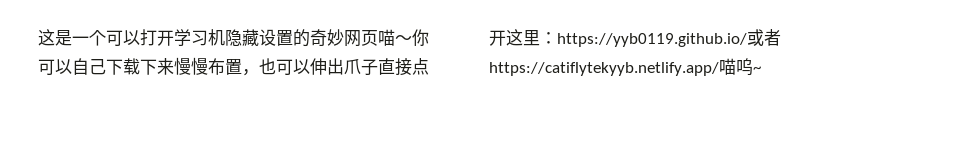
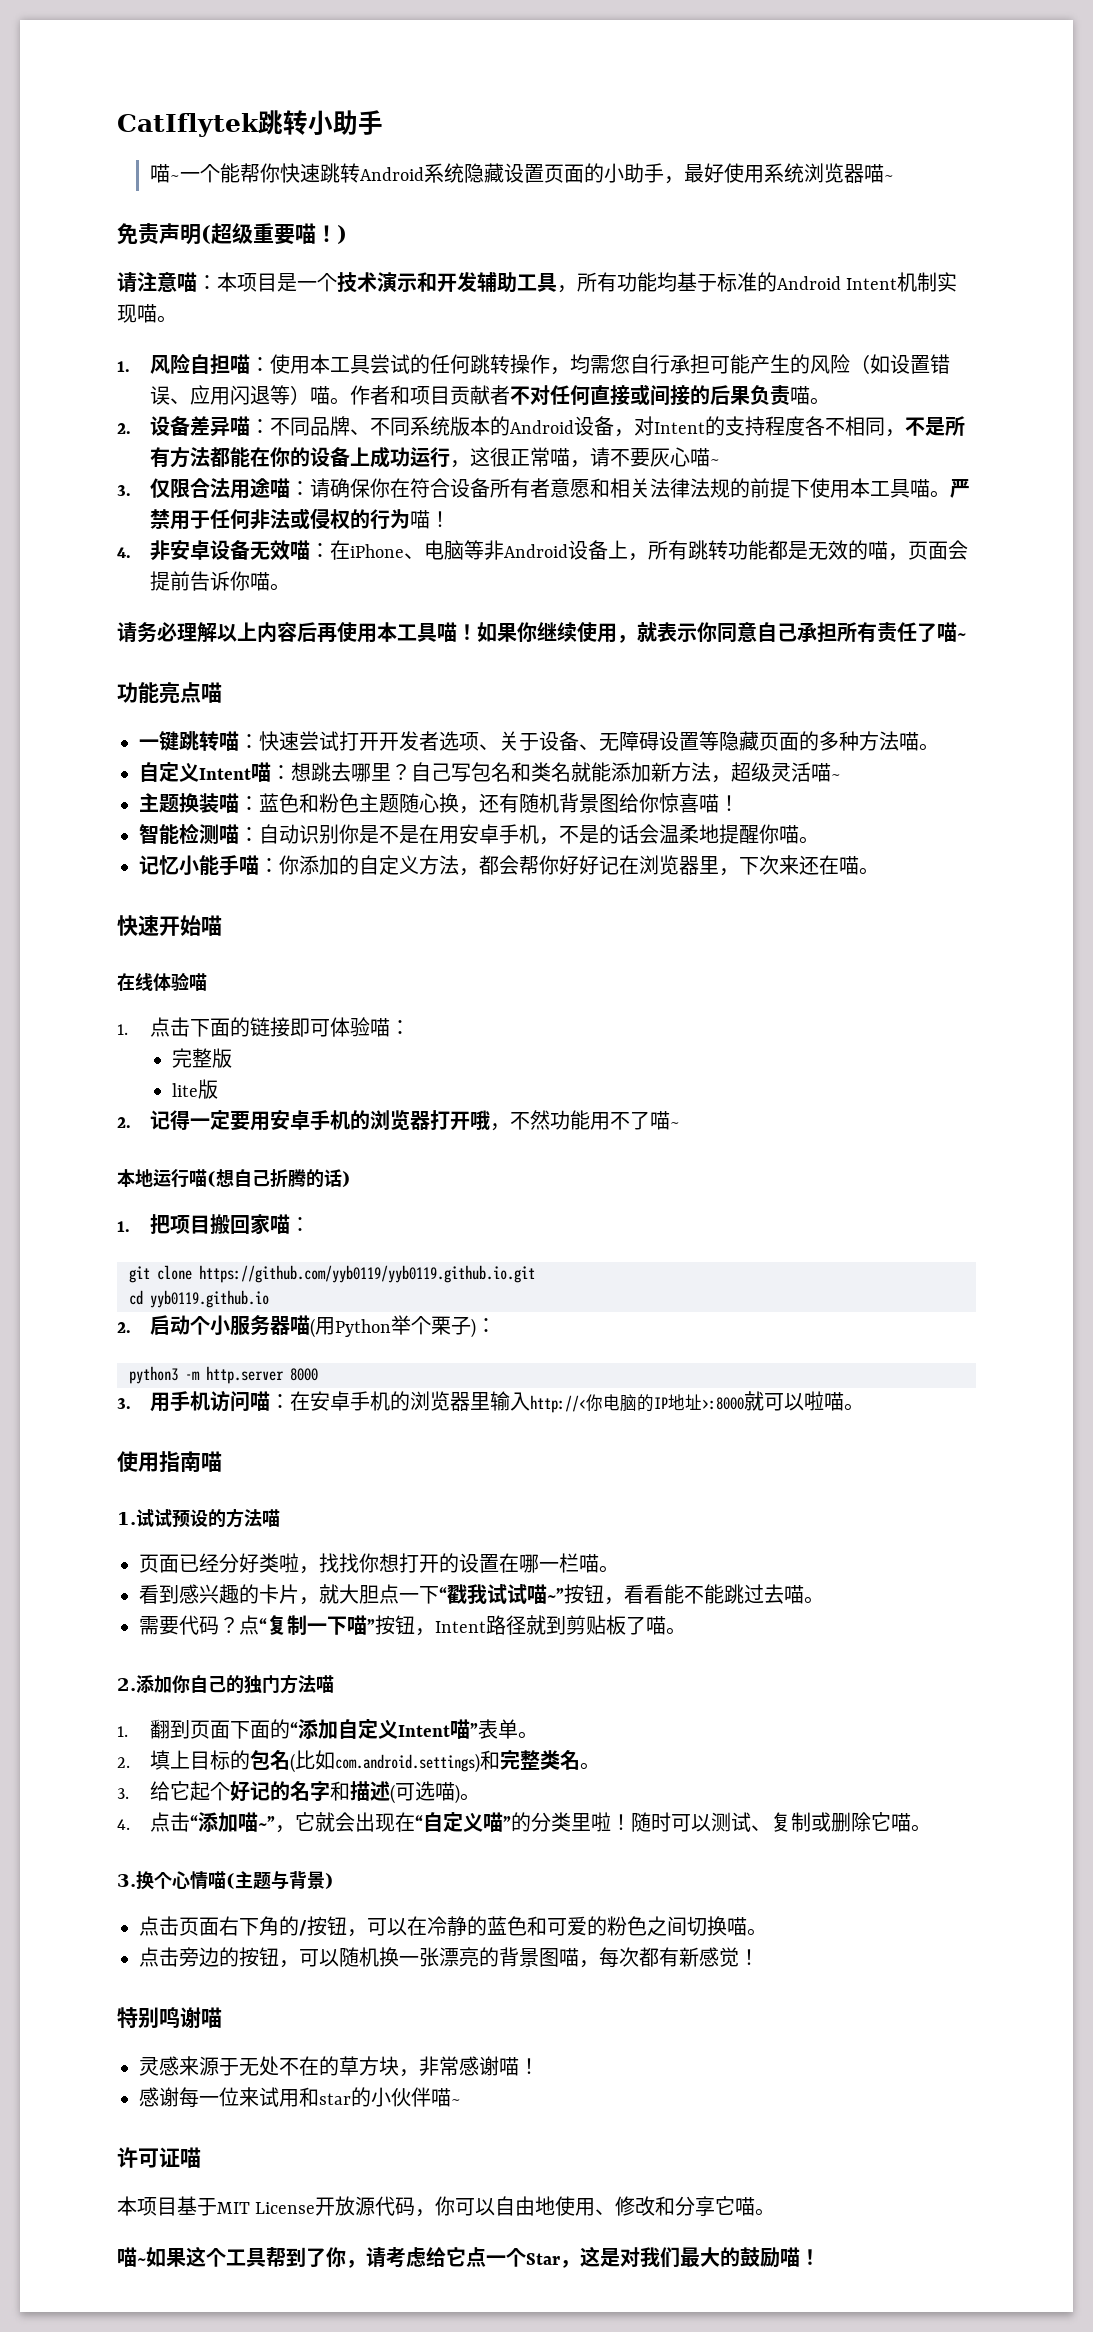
- 这是一个可以打开学习机隐藏设置的奇妙网页喵～你可以自己下载下来慢慢布置，也可以伸出爪子直接点开这里：https://yyb0119.github.io/或者https://catiflytekyyb.netlify.app/喵呜~
+ CatIflytek跳转小助手
+ 喵~一个能帮你快速跳转Android系统隐藏设置页面的小助手，最好使用系统浏览器喵~
+ 免责声明(超级重要喵！)
+ 请注意喵：本项目是一个技术演示和开发辅助工具，所有功能均基于标准的Android Intent机制实现喵。
+ 1.风险自担喵：使用本工具尝试的任何跳转操作，均需您自行承担可能产生的风险（如设置错误、应用闪退等）喵。作者和项目贡献者不对任何直接或间接的后果负责喵。
+ 2.设备差异喵：不同品牌、不同系统版本的Android设备，对Intent的支持程度各不相同，不是所有方法都能在你的设备上成功运行，这很正常喵，请不要灰心喵~
+ 3.仅限合法用途喵：请确保你在符合设备所有者意愿和相关法律法规的前提下使用本工具喵。严禁用于任何非法或侵权的行为喵！
+ 4.非安卓设备无效喵：在iPhone、电脑等非Android设备上，所有跳转功能都是无效的喵，页面会提前告诉你喵。
+ 请务必理解以上内容后再使用本工具喵！如果你继续使用，就表示你同意自己承担所有责任了喵~
+ 功能亮点喵
+ 一键跳转喵：快速尝试打开开发者选项、关于设备、无障碍设置等隐藏页面的多种方法喵。
+ 自定义Intent喵：想跳去哪里？自己写包名和类名就能添加新方法，超级灵活喵~
+ 主题换装喵：蓝色和粉色主题随心换，还有随机背景图给你惊喜喵！
+ 智能检测喵：自动识别你是不是在用安卓手机，不是的话会温柔地提醒你喵。
+ 记忆小能手喵：你添加的自定义方法，都会帮你好好记在浏览器里，下次来还在喵。
+ 快速开始喵
+ 在线体验喵
+ 1.点击下面的链接即可体验喵：
+ 完整版
+ lite版
+ 2.记得一定要用安卓手机的浏览器打开哦，不然功能用不了喵~
+ 本地运行喵(想自己折腾的话)
+ 1.把项目搬回家喵：
+ git clone https://github.com/yyb0119/yyb0119.github.io.git
+ cd yyb0119.github.io
+ 2.启动个小服务器喵(用Python举个栗子)：
+ python3 -m http.server 8000
+ 3.用手机访问喵：在安卓手机的浏览器里输入http://<你电脑的IP地址>:8000就可以啦喵。
+ 使用指南喵
+ 1.试试预设的方法喵
+ 页面已经分好类啦，找找你想打开的设置在哪一栏喵。
+ 看到感兴趣的卡片，就大胆点一下“戳我试试喵~”按钮，看看能不能跳过去喵。
+ 需要代码？点“复制一下喵”按钮，Intent路径就到剪贴板了喵。
+ 2.添加你自己的独门方法喵
+ 1.翻到页面下面的“添加自定义Intent喵”表单。
+ 2.填上目标的包名(比如com.android.settings)和完整类名。
+ 3.给它起个好记的名字和描述(可选喵)。
+ 4.点击“添加喵~”，它就会出现在“自定义喵”的分类里啦！随时可以测试、复制或删除它喵。
+ 3.换个心情喵(主题与背景)
+ 点击页面右下角的/按钮，可以在冷静的蓝色和可爱的粉色之间切换喵。
+ 点击旁边的按钮，可以随机换一张漂亮的背景图喵，每次都有新感觉！
+ 特别鸣谢喵
+ 灵感来源于无处不在的草方块，非常感谢喵！
+ 感谢每一位来试用和star的小伙伴喵~
+ 许可证喵
+ 本项目基于MIT License开放源代码，你可以自由地使用、修改和分享它喵。
+ 喵~如果这个工具帮到了你，请考虑给它点一个Star，这是对我们最大的鼓励喵！

